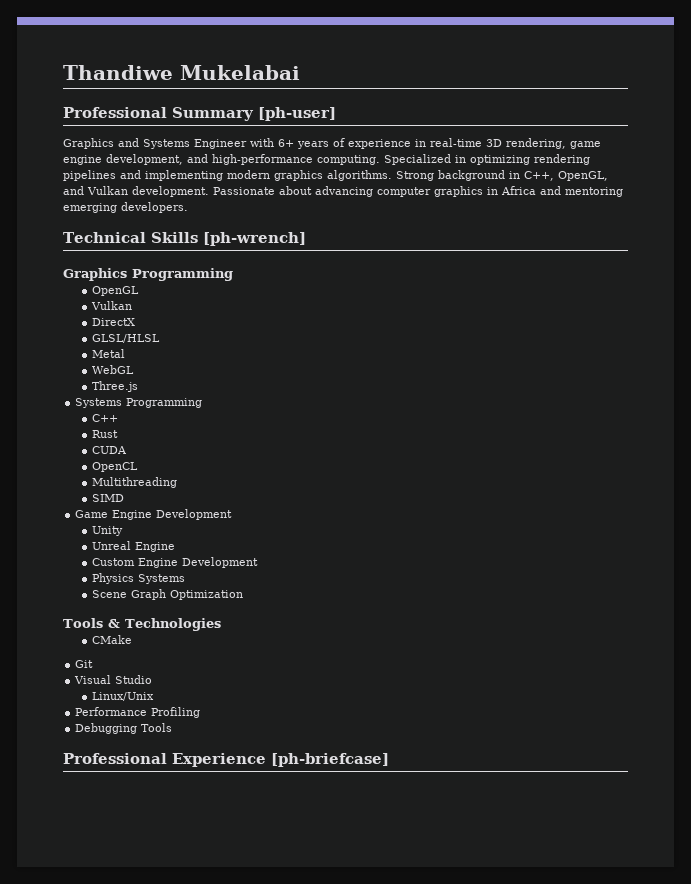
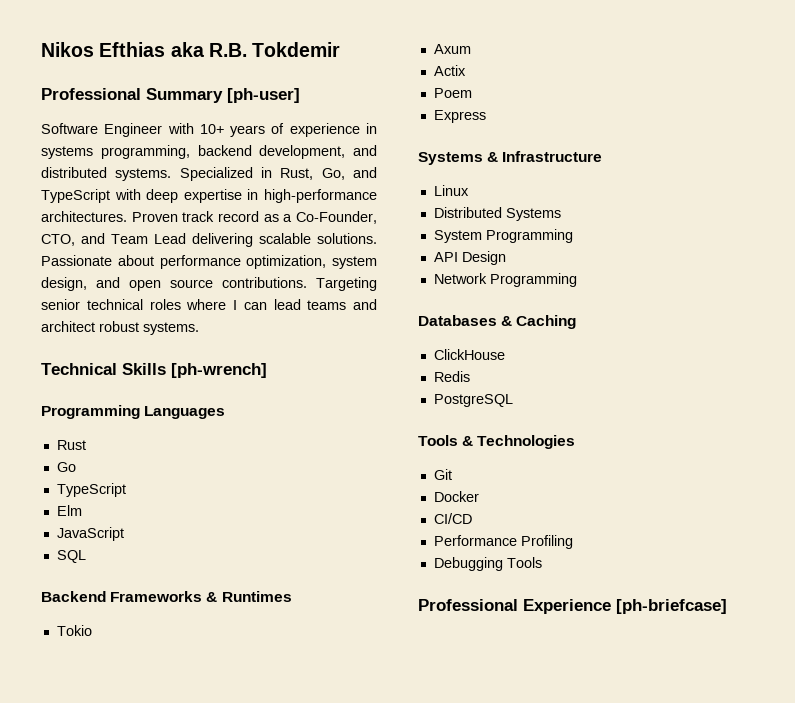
- Thandiwe Mukelabai
+ Nikos Efthias aka R.B. Tokdemir
- Graphics and Systems Engineer with 6+ years of experience in real-time 3D rendering, game engine development, and high-performance computing. Specialized in optimizing rendering pipelines and implementing modern graphics algorithms. Strong background in C++, OpenGL, and Vulkan development. Passionate about advancing computer graphics in Africa and mentoring emerging developers.
+ Software Engineer with 10+ years of experience in systems programming, backend development, and distributed systems. Specialized in Rust, Go, and TypeScript with deep expertise in high-performance architectures. Proven track record as a Co-Founder, CTO, and Team Lead delivering scalable solutions. Passionate about performance optimization, system design, and open source contributions. Targeting senior technical roles where I can lead teams and architect robust systems.
- Graphics Programming
- OpenGL
- Vulkan
- DirectX
- GLSL/HLSL
- Metal
- WebGL
- Three.js
- Systems Programming
- C++
+ Programming Languages
  Rust
- CUDA
- OpenCL
- Multithreading
- SIMD
- Game Engine Development
- Unity
- Unreal Engine
- Custom Engine Development
- Physics Systems
- Scene Graph Optimization
+ Go
+ TypeScript
+ Elm
+ JavaScript
+ SQL
+ Backend Frameworks & Runtimes
+ Tokio
+ Axum
+ Actix
+ Poem
+ Express
+ Systems & Infrastructure
+ Linux
+ Distributed Systems
+ System Programming
+ API Design
+ Network Programming
+ Databases & Caching
+ ClickHouse
+ Redis
+ PostgreSQL
- CMake
- Visual Studio
- Linux/Unix
+ Docker
+ CI/CD

